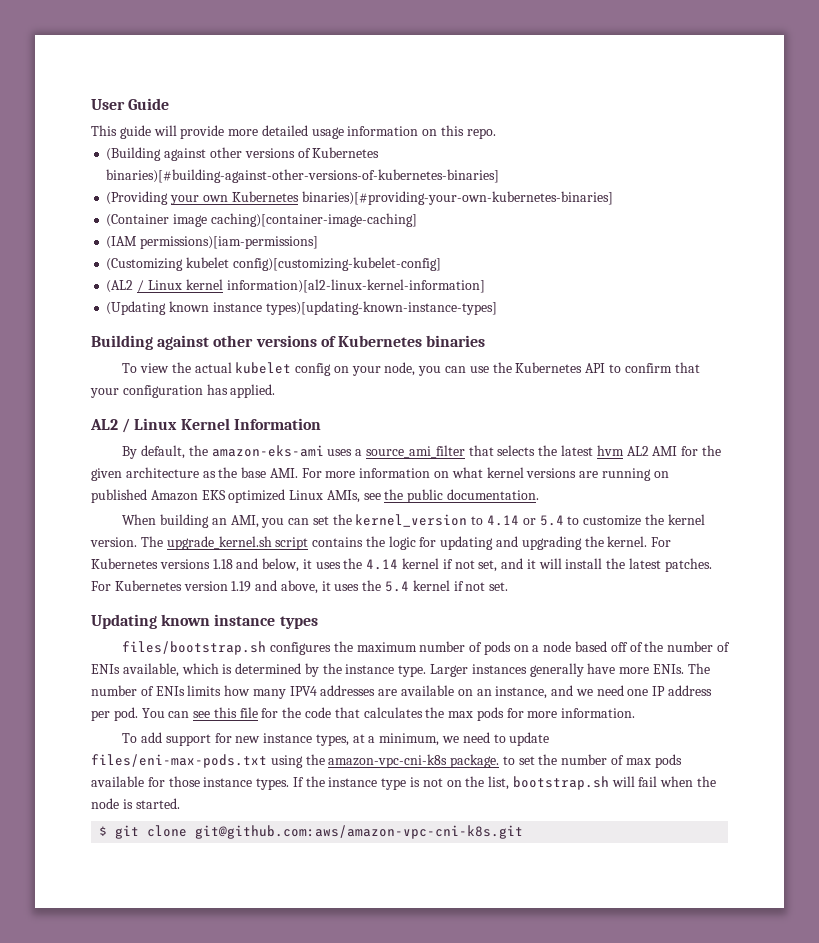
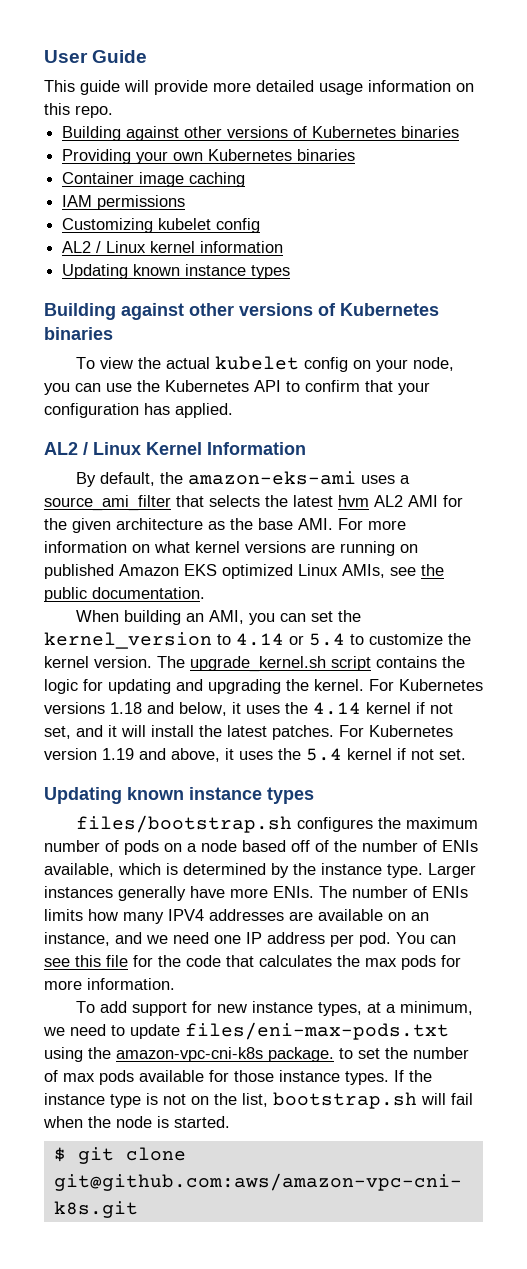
  This guide will provide more detailed usage information on this repo.
- (Building against other versions of Kubernetes binaries)[#building-against-other-versions-of-kubernetes-binaries]
- (Providing your own Kubernetes binaries)[#providing-your-own-kubernetes-binaries]
- (Container image caching)[container-image-caching]
- (IAM permissions)[iam-permissions]
- (Customizing kubelet config)[customizing-kubelet-config]
- (AL2 / Linux kernel information)[al2-linux-kernel-information]
- (Updating known instance types)[updating-known-instance-types]
+ Building against other versions of Kubernetes binaries
+ Providing your own Kubernetes binaries
+ Container image caching
+ IAM permissions
+ Customizing kubelet config
+ AL2 / Linux kernel information
+ Updating known instance types

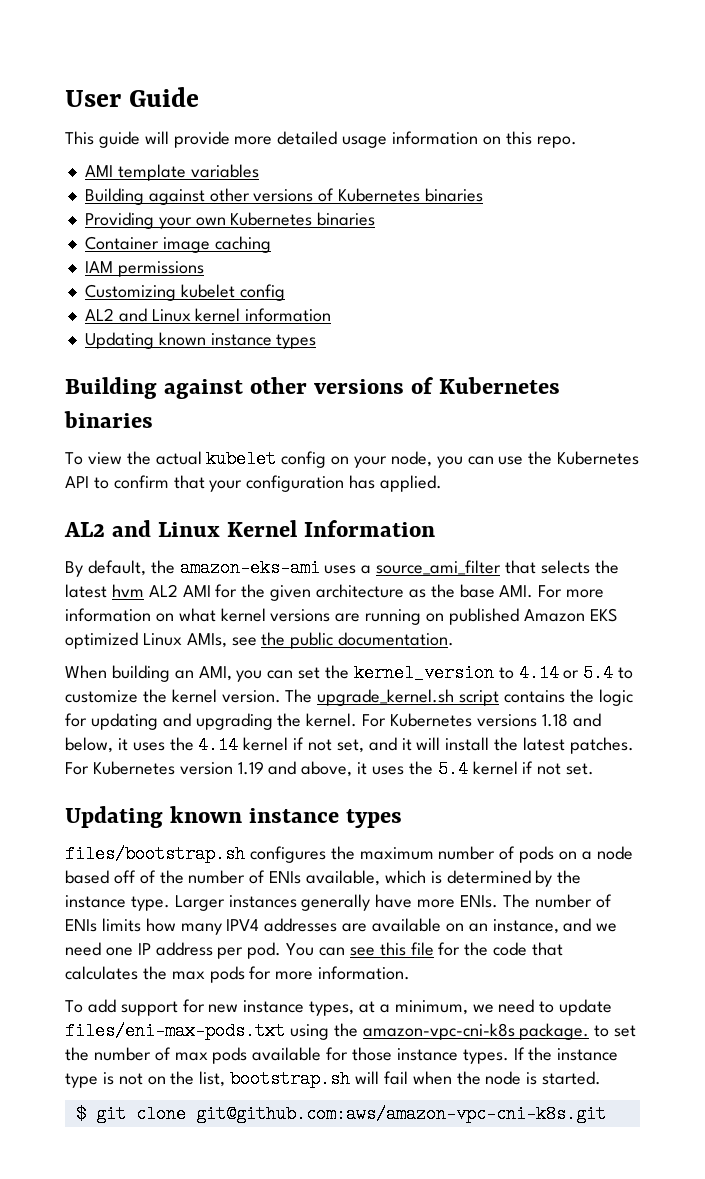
+ AMI template variables
- AL2 / Linux kernel information
+ AL2 and Linux kernel information
- AL2 / Linux Kernel Information
+ AL2 and Linux Kernel Information

